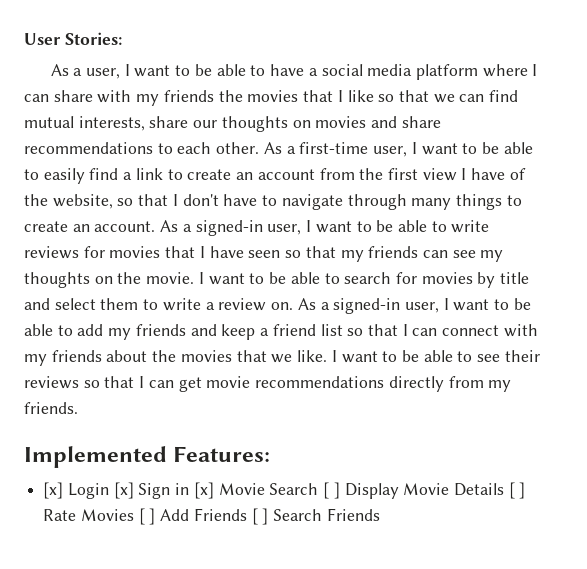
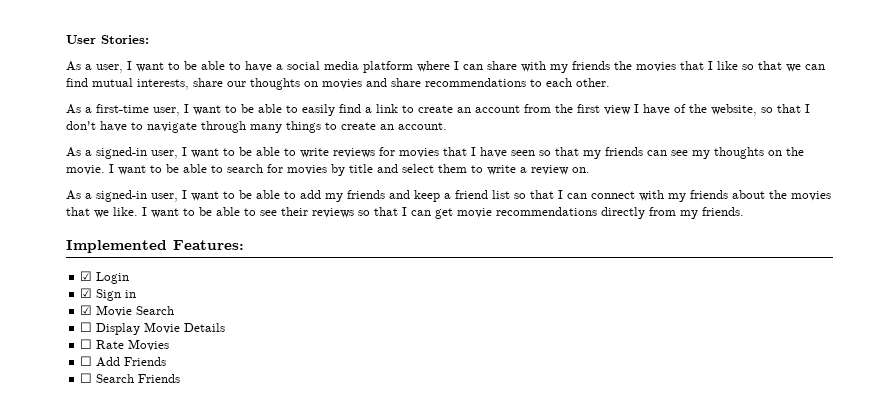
- As a user, I want to be able to have a social media platform where I can share with my friends the movies that I like so that we can find mutual interests, share our thoughts on movies and share recommendations to each other. As a first-time user, I want to be able to easily find a link to create an account from the first view I have of the website, so that I don't have to navigate through many things to create an account. As a signed-in user, I want to be able to write reviews for movies that I have seen so that my friends can see my thoughts on the movie.
+ As a user, I want to be able to have a social media platform where I can share with my friends the movies that I like so that we can find mutual interests, share our thoughts on movies and share recommendations to each other.
+ As a first-time user, I want to be able to easily find a link to create an account from the first view I have of the website, so that I don't have to navigate through many things to create an account.
+ As a signed-in user, I want to be able to write reviews for movies that I have seen so that my friends can see my thoughts on the movie.
- I want to be able to search for movies by title and select them to write a review on. As a signed-in user, I want to be able to add my friends and keep a friend list so that I can connect with my friends about the movies that we like.
+ I want to be able to search for movies by title and select them to write a review on.
+ As a signed-in user, I want to be able to add my friends and keep a friend list so that I can connect with my friends about the movies that we like.
- [x] Login [x] Sign in [x] Movie Search [ ] Display Movie Details [ ] Rate Movies [ ] Add Friends [ ] Search Friends
+ ☑ Login
+ ☑ Sign in
+ ☑ Movie Search
+ ☐ Display Movie Details
+ ☐ Rate Movies
+ ☐ Add Friends
+ ☐ Search Friends

